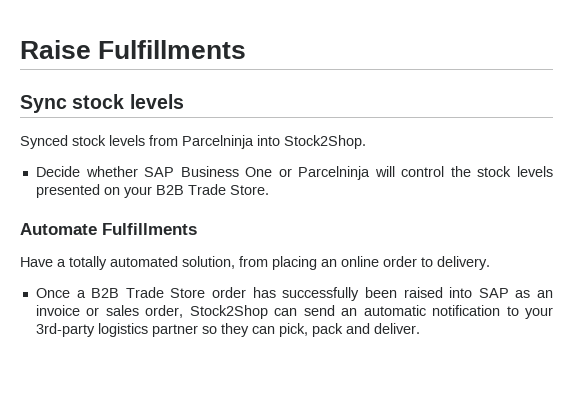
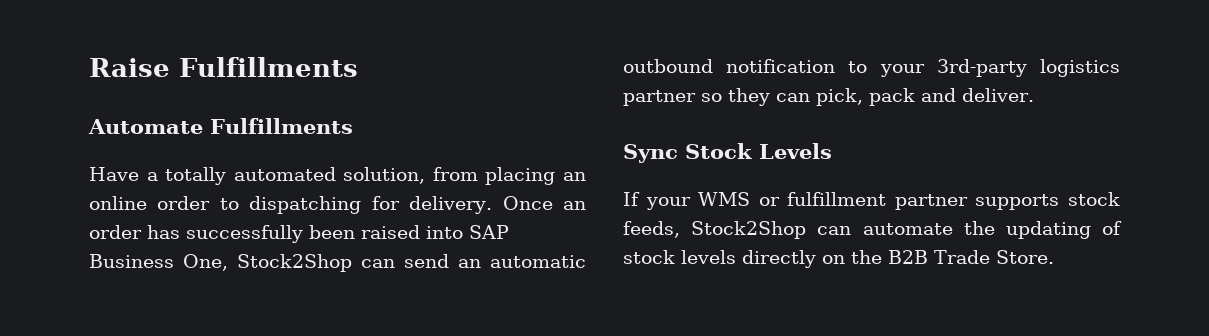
- Sync stock levels
- Synced stock levels from Parcelninja into Stock2Shop.
- Decide whether SAP Business One or Parcelninja will control the stock levels presented on your B2B Trade Store.
- Have a totally automated solution, from placing an online order to delivery.
- Once a B2B Trade Store order has successfully been raised into SAP as an invoice or sales order, Stock2Shop can send an automatic notification to your 3rd-party logistics partner so they can pick, pack and deliver.
+ Have a totally automated solution, from placing an online order to dispatching for delivery. Once an order has successfully been raised into SAP Business One, Stock2Shop can send an automatic outbound notification to your 3rd-party logistics partner so they can pick, pack and deliver.
+ Sync Stock Levels
+ If your WMS or fulfillment partner supports stock feeds, Stock2Shop can automate the updating of stock levels directly on the B2B Trade Store.

